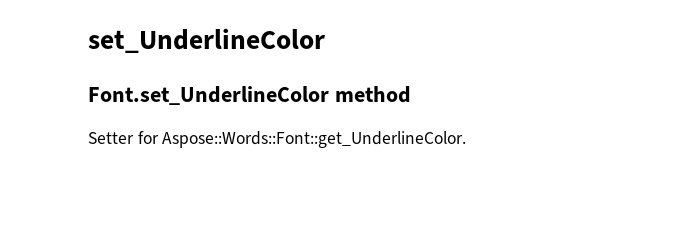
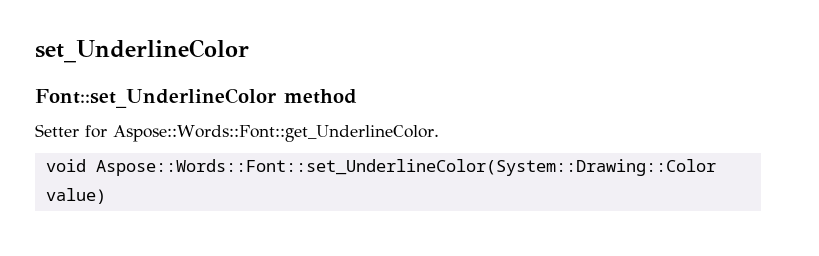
- Font.set_UnderlineColor method
+ Font::set_UnderlineColor method
+ void Aspose::Words::Font::set_UnderlineColor(System::Drawing::Color value)

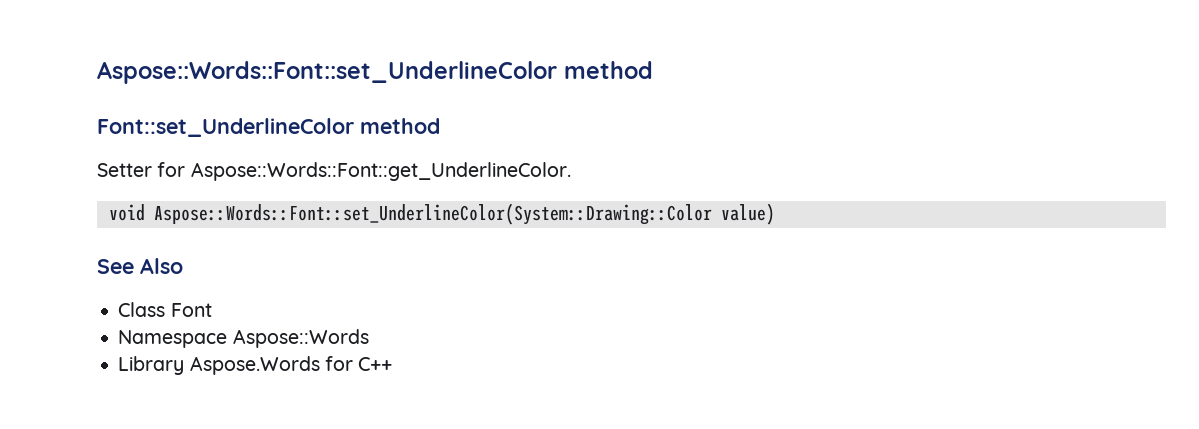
- set_UnderlineColor
+ Aspose::Words::Font::set_UnderlineColor method
+ See Also
+ Class Font
+ Namespace Aspose::Words
+ Library Aspose.Words for C++

